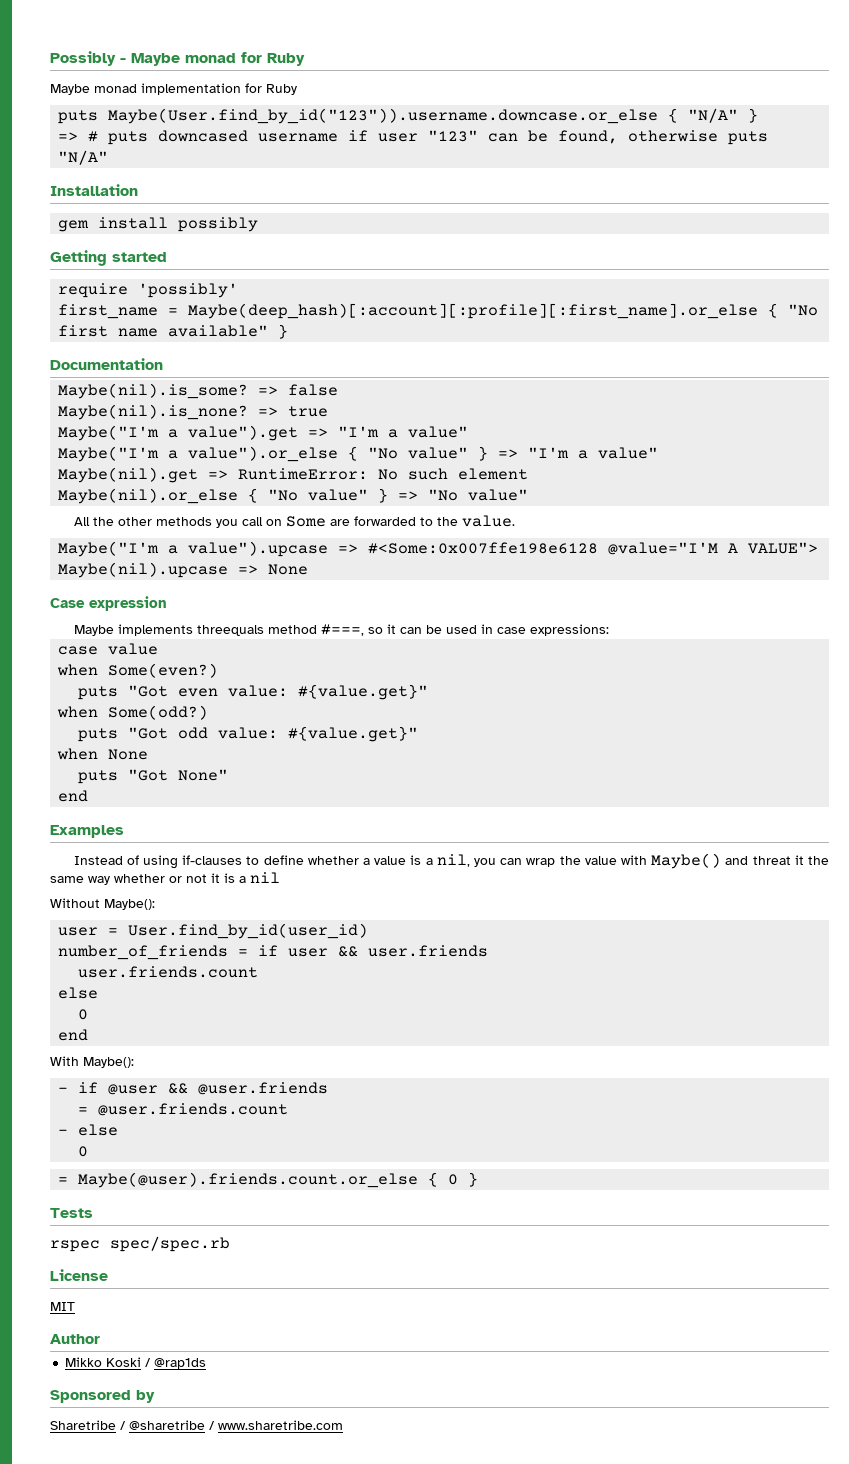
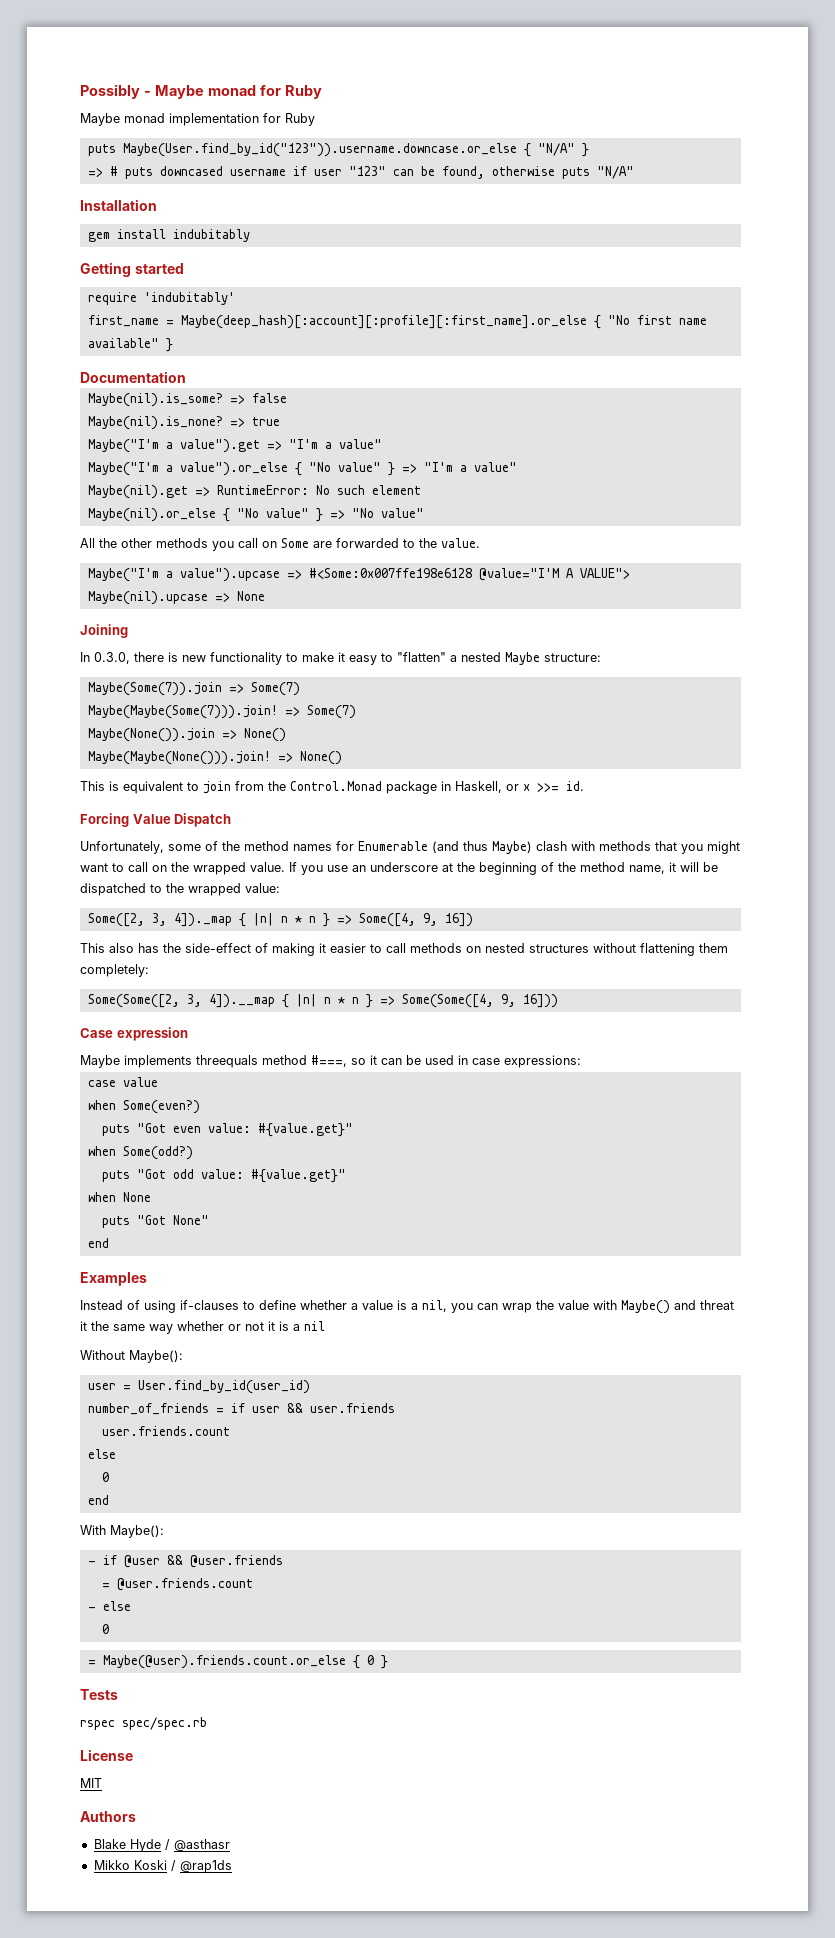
- gem install possibly
+ gem install indubitably
- require 'possibly'
+ require 'indubitably'
+ Joining
+ In 0.3.0, there is new functionality to make it easy to "flatten" a nested Maybe structure:
+ Maybe(Some(7)).join => Some(7)
+ Maybe(Maybe(Some(7))).join! => Some(7)
+ Maybe(None()).join => None()
+ Maybe(Maybe(None())).join! => None()
+ This is equivalent to join from the Control.Monad package in Haskell, or x >>= id.
+ Forcing Value Dispatch
+ Unfortunately, some of the method names for Enumerable (and thus Maybe) clash with methods that you might want to call on the wrapped value. If you use an underscore at the beginning of the method name, it will be dispatched to the wrapped value:
+ Some([2, 3, 4])._map { |n| n * n } => Some([4, 9, 16])
+ This also has the side-effect of making it easier to call methods on nested structures without flattening them completely:
+ Some(Some([2, 3, 4]).__map { |n| n * n } => Some(Some([4, 9, 16]))
- Author
+ Authors
+ Blake Hyde / @asthasr
- Sponsored by
- Sharetribe / @sharetribe / www.sharetribe.com

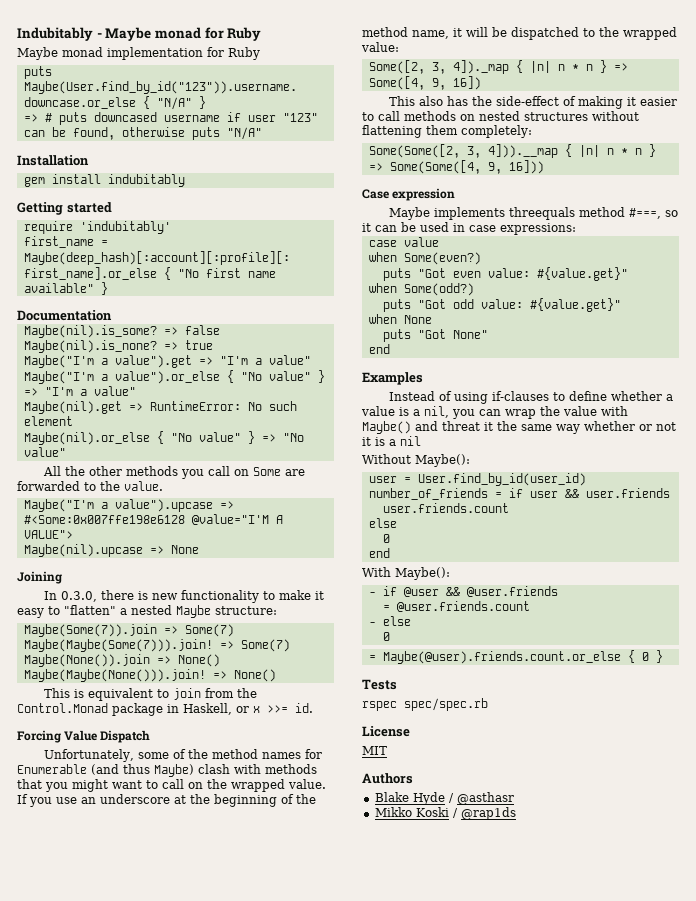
- Possibly - Maybe monad for Ruby
+ Indubitably - Maybe monad for Ruby
- Some(Some([2, 3, 4]).__map { |n| n * n } => Some(Some([4, 9, 16]))
+ Some(Some([2, 3, 4])).__map { |n| n * n } => Some(Some([4, 9, 16]))

